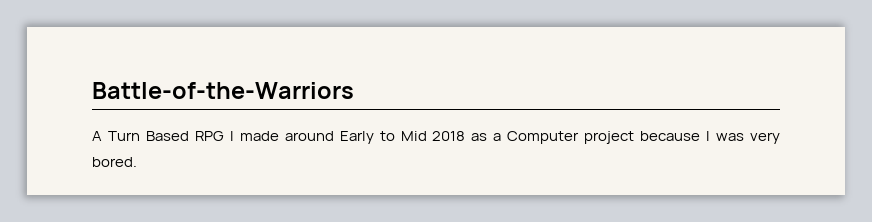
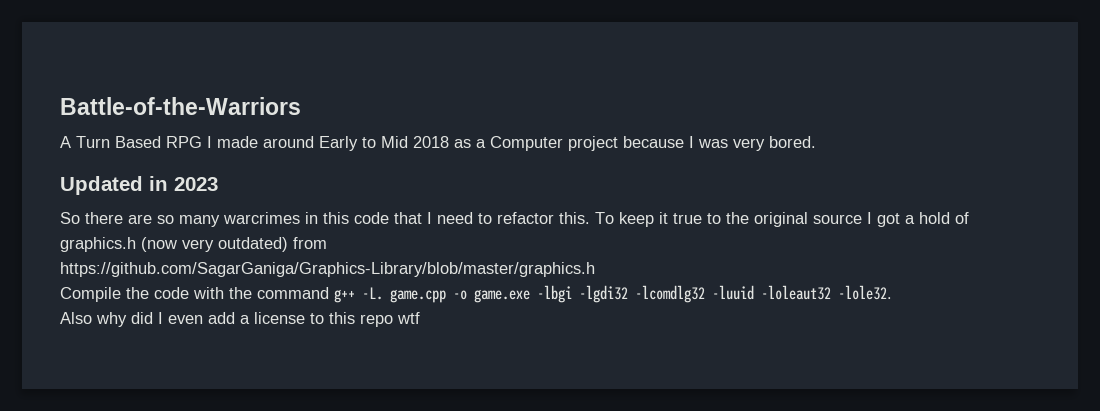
+ Updated in 2023
+ So there are so many warcrimes in this code that I need to refactor this. To keep it true to the original source I got a hold of graphics.h (now very outdated) from
+ https://github.com/SagarGaniga/Graphics-Library/blob/master/graphics.h
+ Compile the code with the command g++ -L. game.cpp -o game.exe -lbgi -lgdi32 -lcomdlg32 -luuid -loleaut32 -lole32.
+ Also why did I even add a license to this repo wtf

